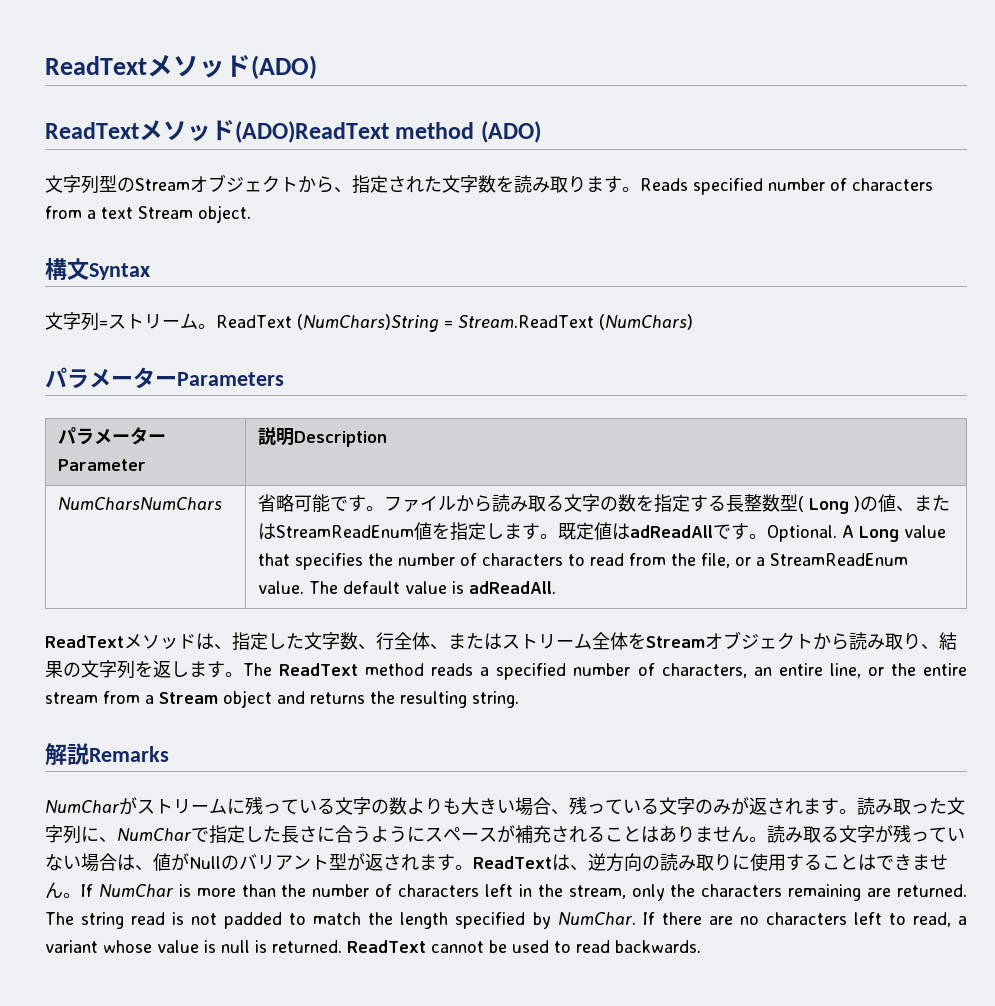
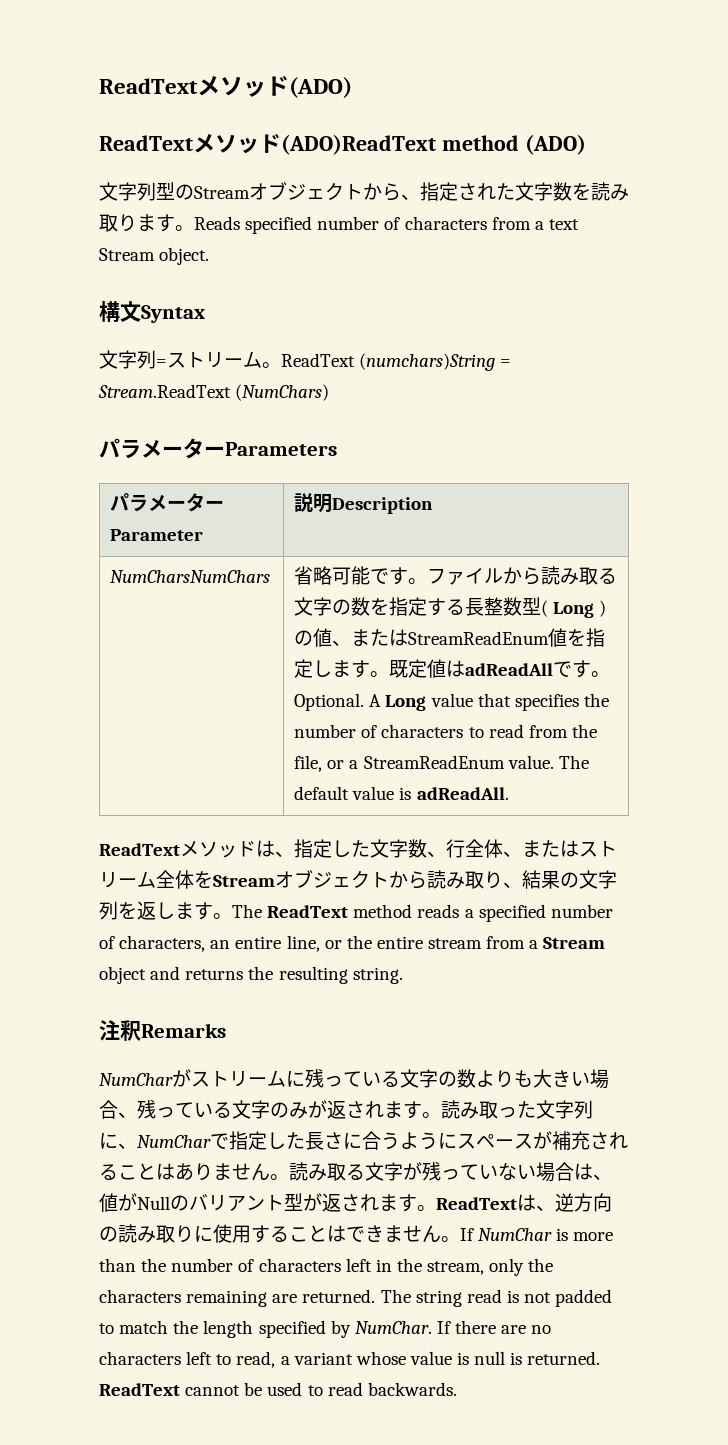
- ReadText (NumChars)String = Stream.ReadText (NumChars)
+ ReadText (numchars)String = Stream.ReadText (NumChars)
- 解説Remarks
+ 注釈Remarks

